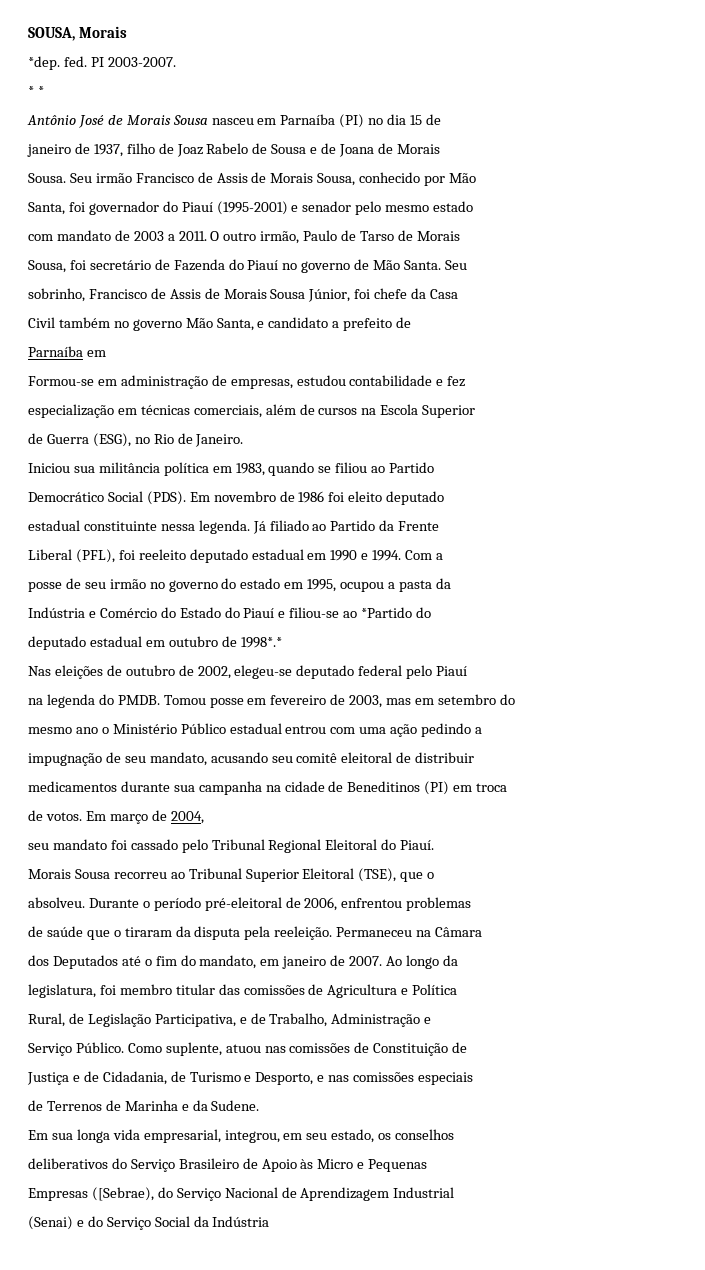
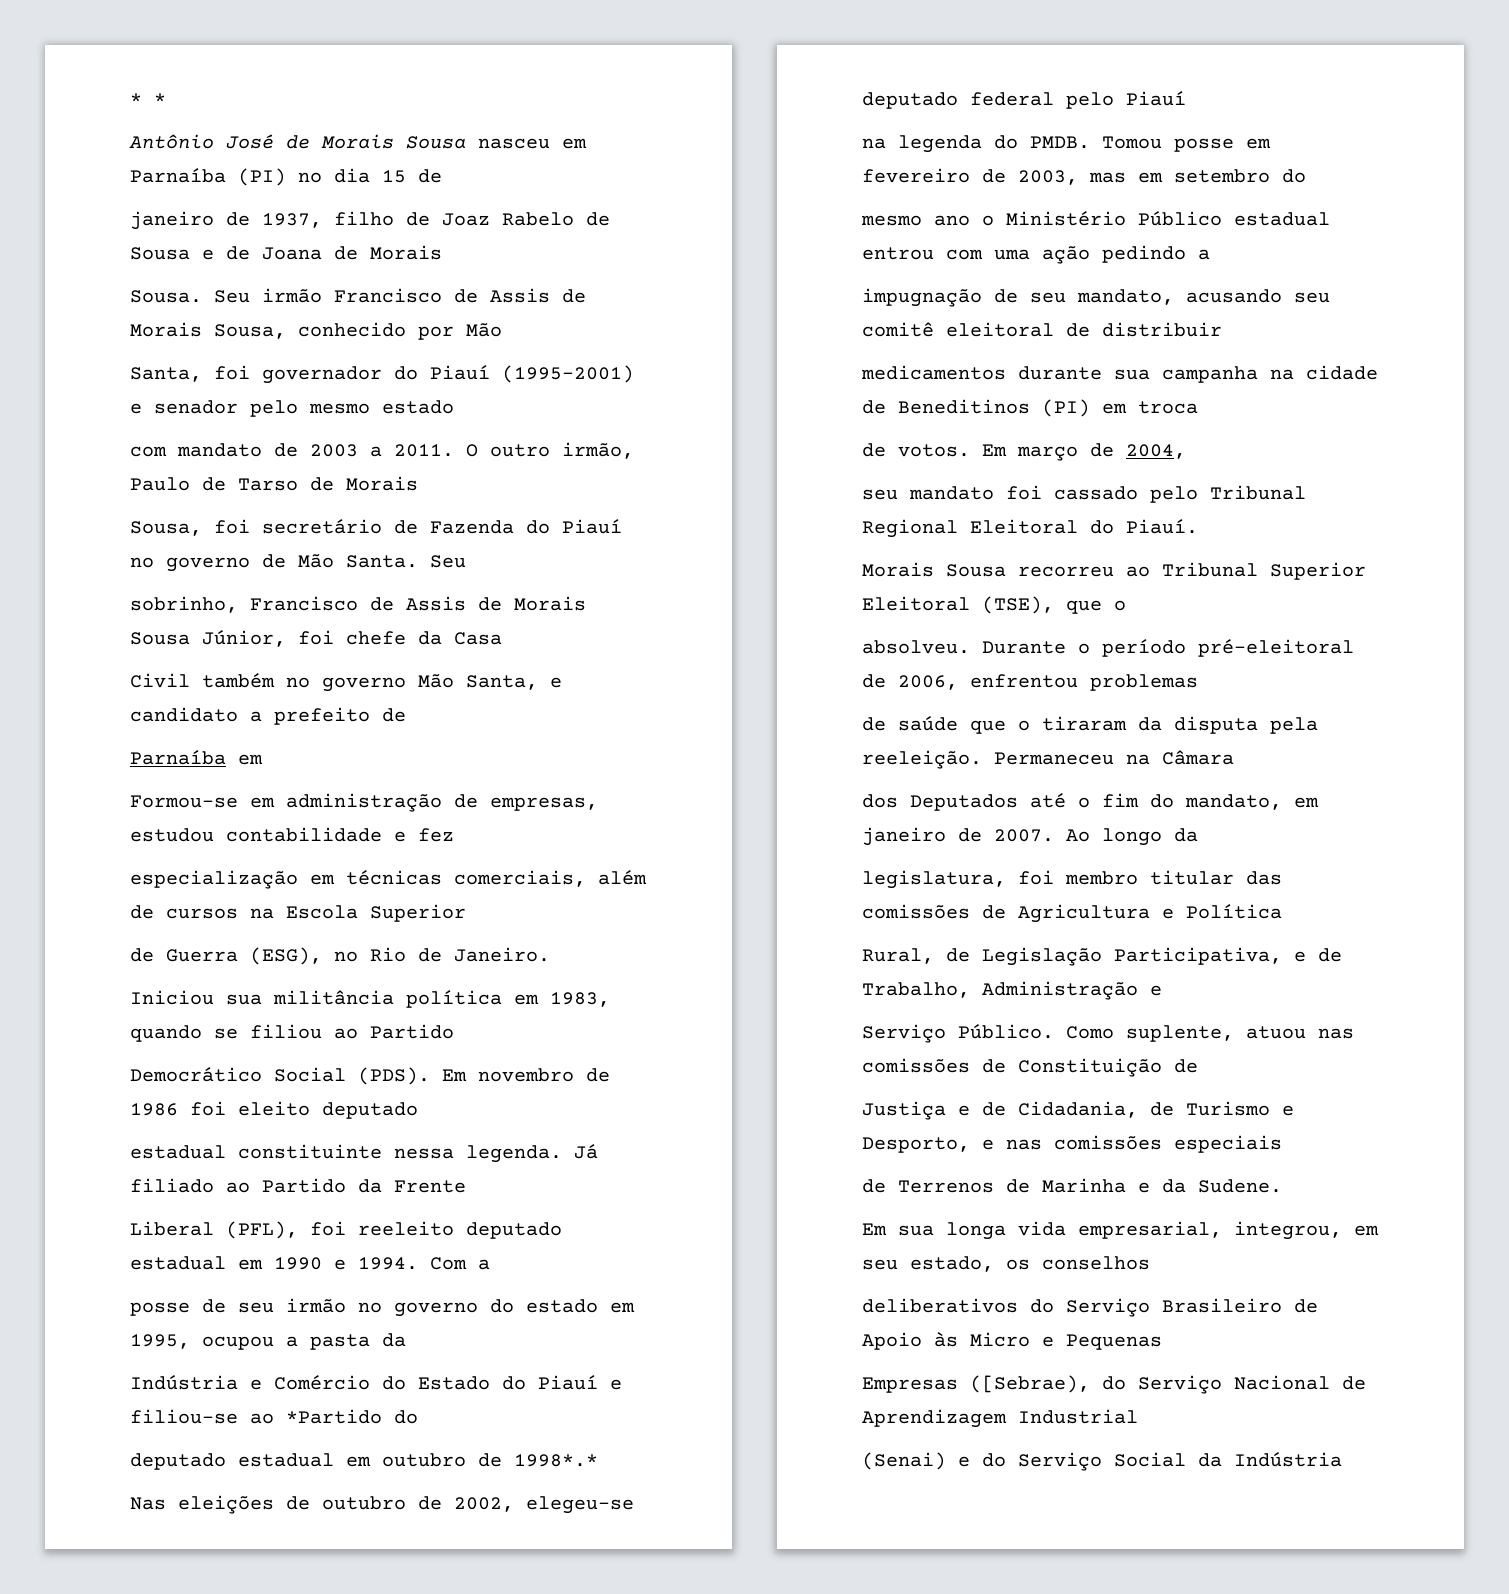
- SOUSA, Morais
- *dep. fed. PI 2003-2007.

